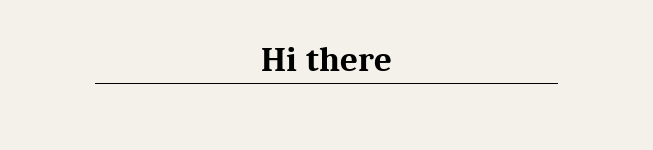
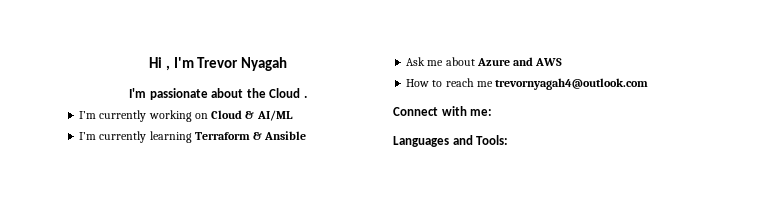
- Hi there
+ Hi , I'm Trevor Nyagah
+ I'm passionate about the Cloud .
+ I’m currently working on Cloud & AI/ML
+ I’m currently learning Terraform & Ansible
+ Ask me about Azure and AWS
+ How to reach me trevornyagah4@outlook.com
+ Connect with me:
+ Languages and Tools:

